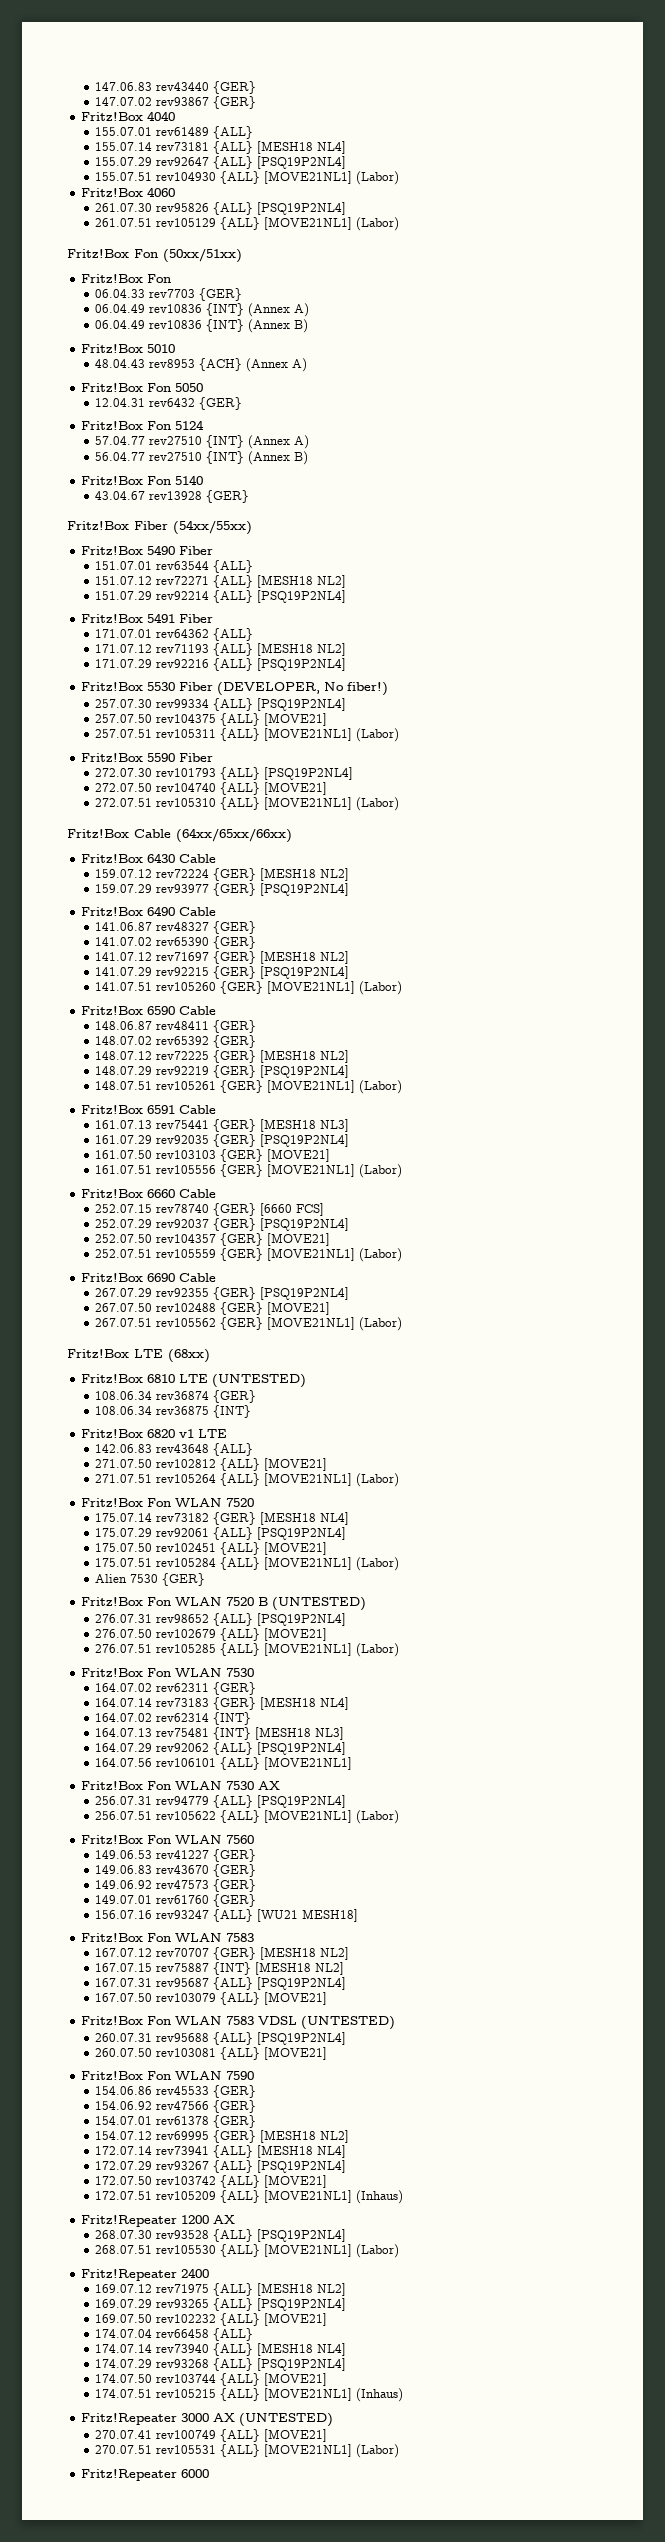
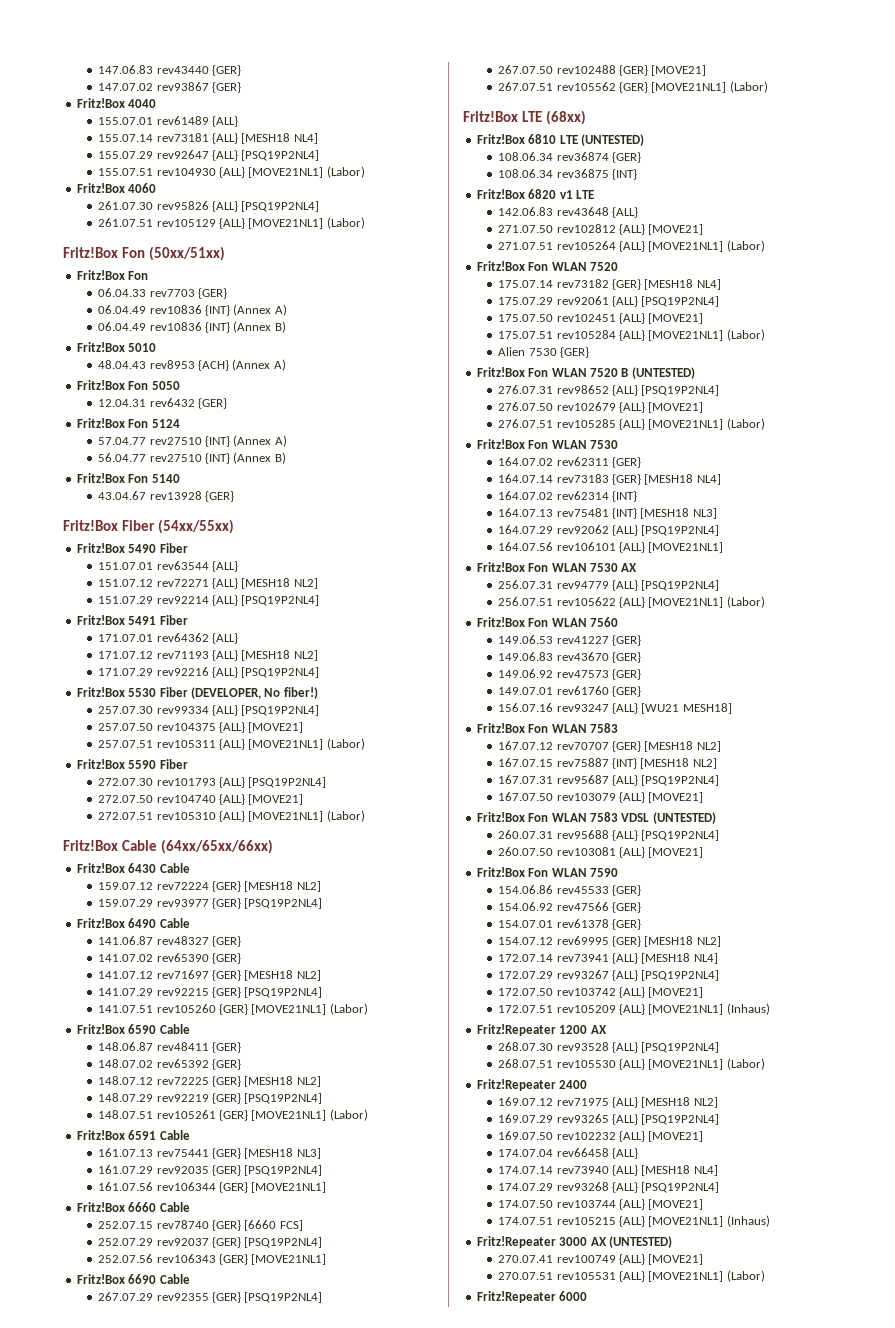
- 161.07.50 rev103103 {GER} [MOVE21]
- 161.07.51 rev105556 {GER} [MOVE21NL1] (Labor)
+ 161.07.56 rev106344 {GER} [MOVE21NL1]
- 252.07.50 rev104357 {GER} [MOVE21]
- 252.07.51 rev105559 {GER} [MOVE21NL1] (Labor)
+ 252.07.56 rev106343 {GER} [MOVE21NL1]

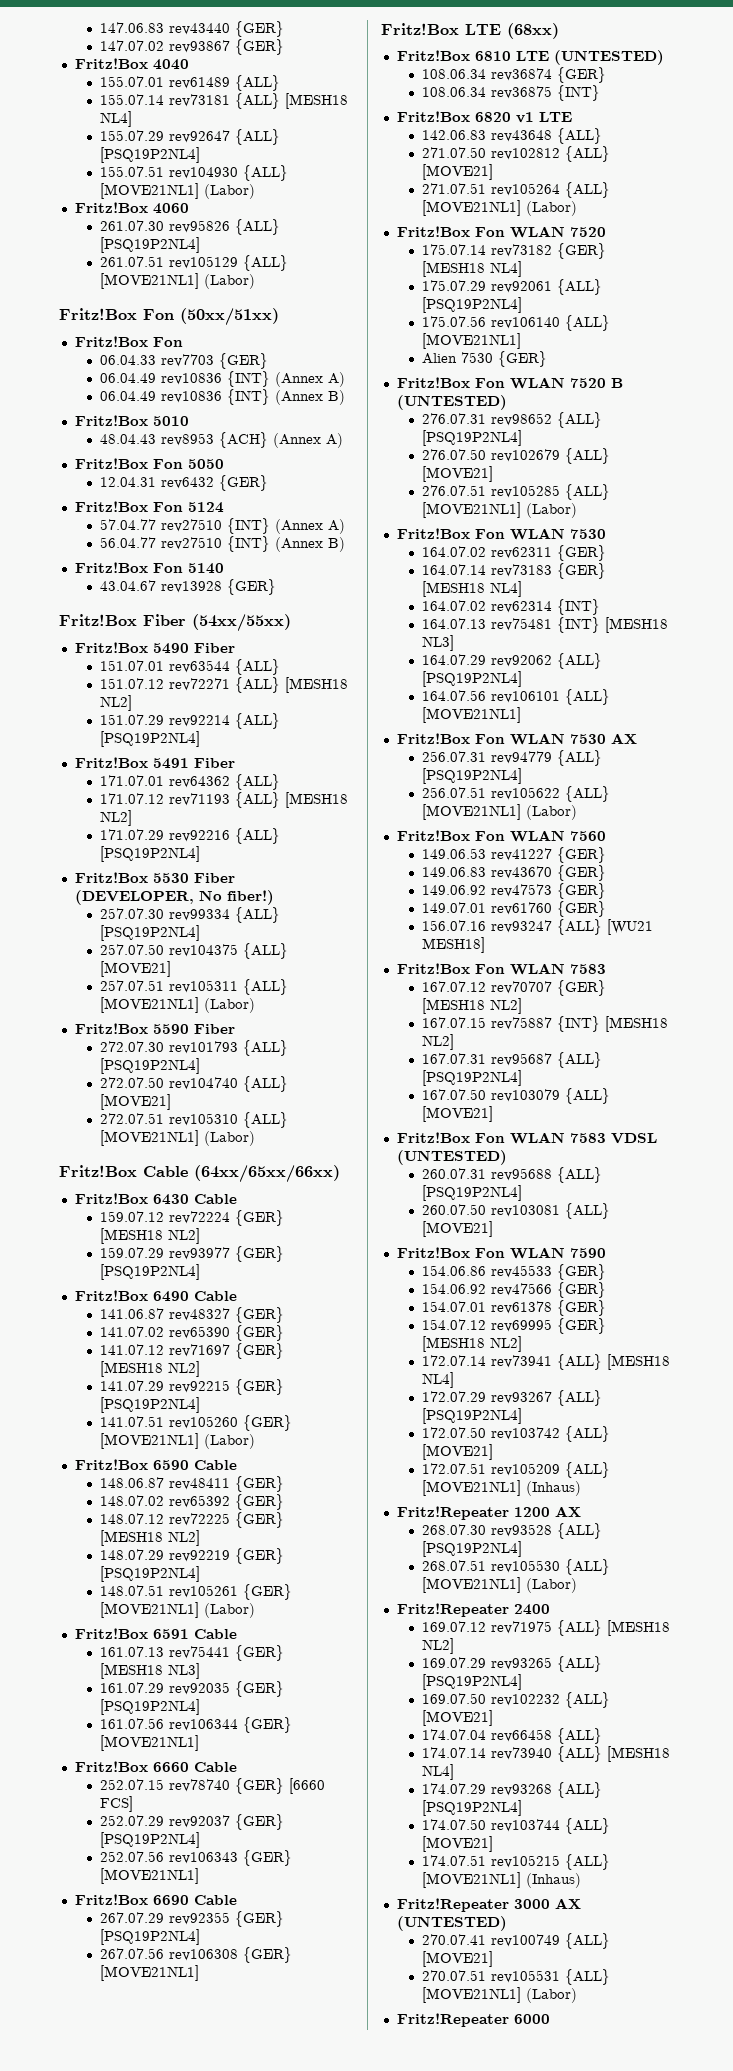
- 267.07.50 rev102488 {GER} [MOVE21]
- 267.07.51 rev105562 {GER} [MOVE21NL1] (Labor)
+ 267.07.56 rev106308 {GER} [MOVE21NL1]
- 175.07.50 rev102451 {ALL} [MOVE21]
- 175.07.51 rev105284 {ALL} [MOVE21NL1] (Labor)
+ 175.07.56 rev106140 {ALL} [MOVE21NL1]

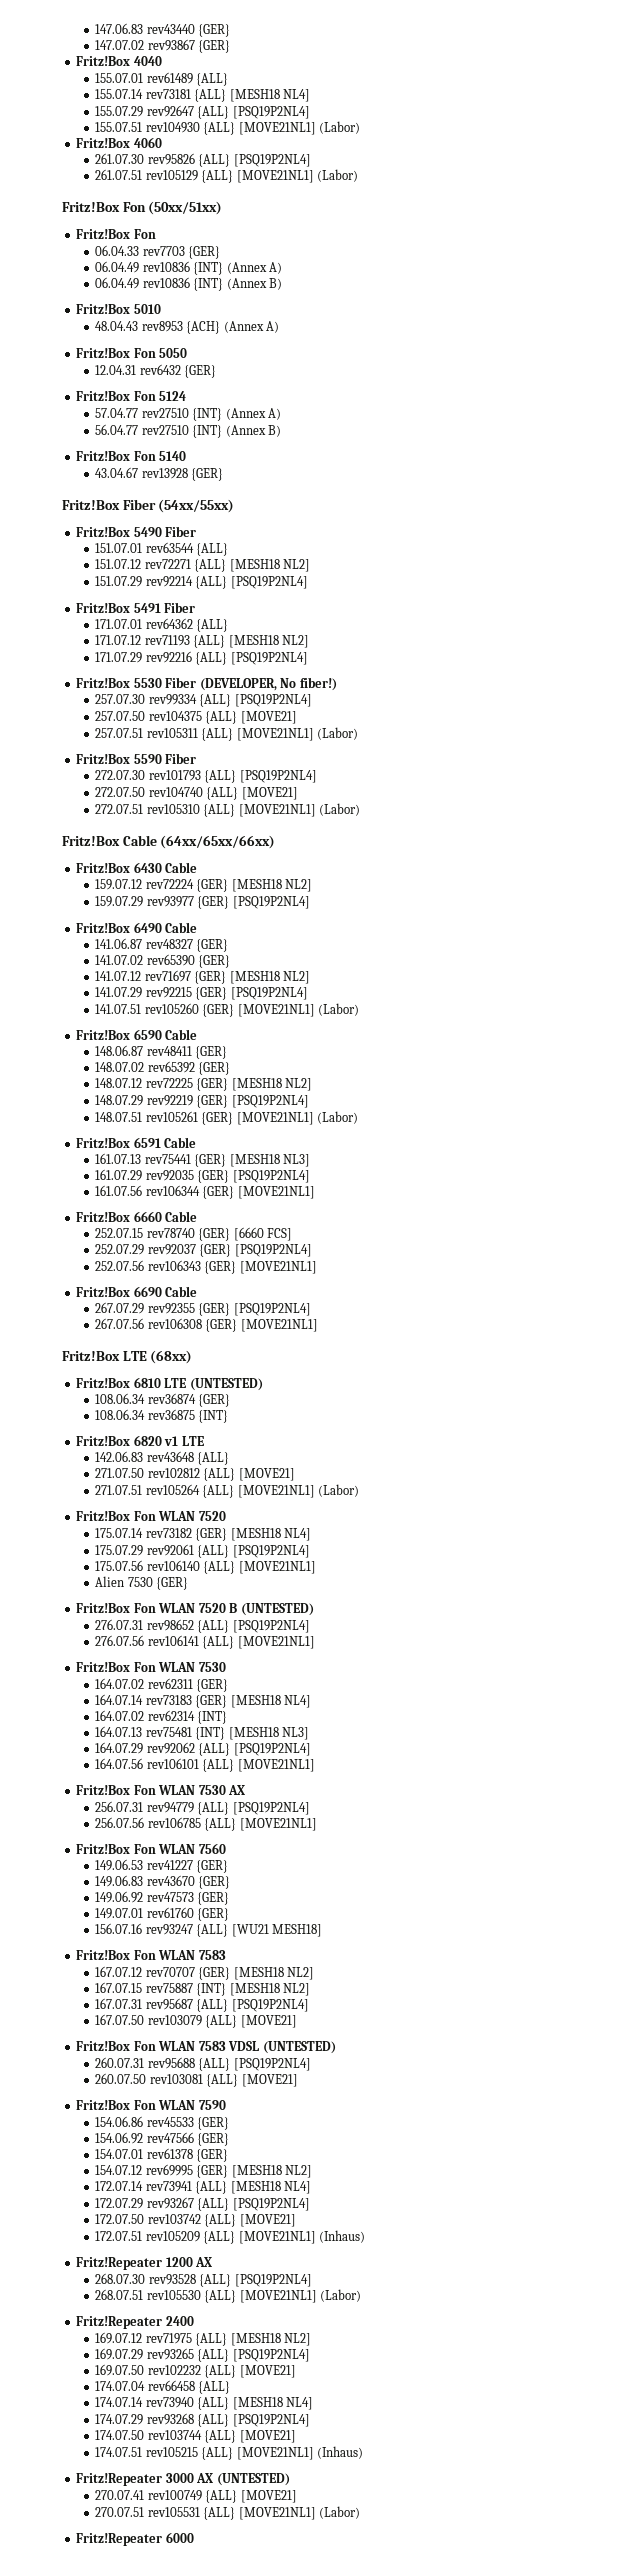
- 276.07.50 rev102679 {ALL} [MOVE21]
- 276.07.51 rev105285 {ALL} [MOVE21NL1] (Labor)
+ 276.07.56 rev106141 {ALL} [MOVE21NL1]
- 256.07.51 rev105622 {ALL} [MOVE21NL1] (Labor)
+ 256.07.56 rev106785 {ALL} [MOVE21NL1]

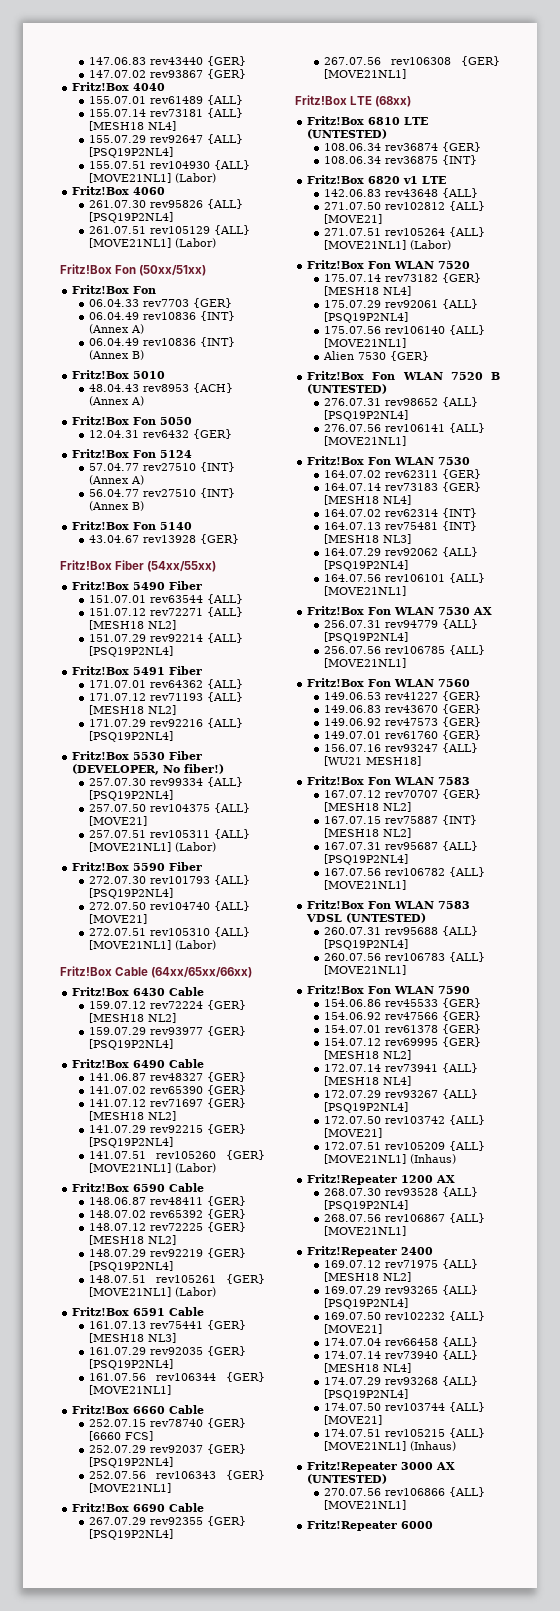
- 167.07.50 rev103079 {ALL} [MOVE21]
+ 167.07.56 rev106782 {ALL} [MOVE21NL1]
- 260.07.50 rev103081 {ALL} [MOVE21]
+ 260.07.56 rev106783 {ALL} [MOVE21NL1]
- 268.07.51 rev105530 {ALL} [MOVE21NL1] (Labor)
+ 268.07.56 rev106867 {ALL} [MOVE21NL1]
- 270.07.41 rev100749 {ALL} [MOVE21]
- 270.07.51 rev105531 {ALL} [MOVE21NL1] (Labor)
+ 270.07.56 rev106866 {ALL} [MOVE21NL1]

